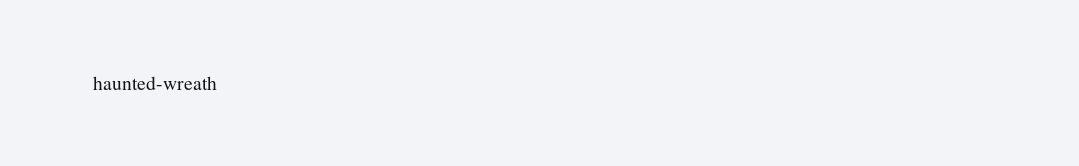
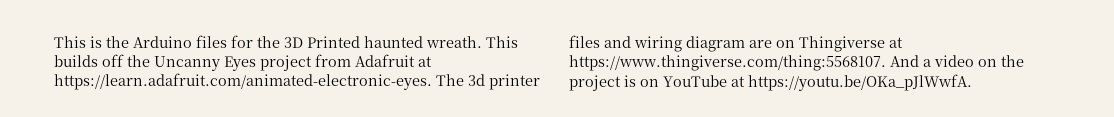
- haunted-wreath
+ This is the Arduino files for the 3D Printed haunted wreath. This builds off the Uncanny Eyes project from Adafruit at https://learn.adafruit.com/animated-electronic-eyes. The 3d printer files and wiring diagram are on Thingiverse at https://www.thingiverse.com/thing:5568107. And a video on the project is on YouTube at https://youtu.be/OKa_pJlWwfA.

